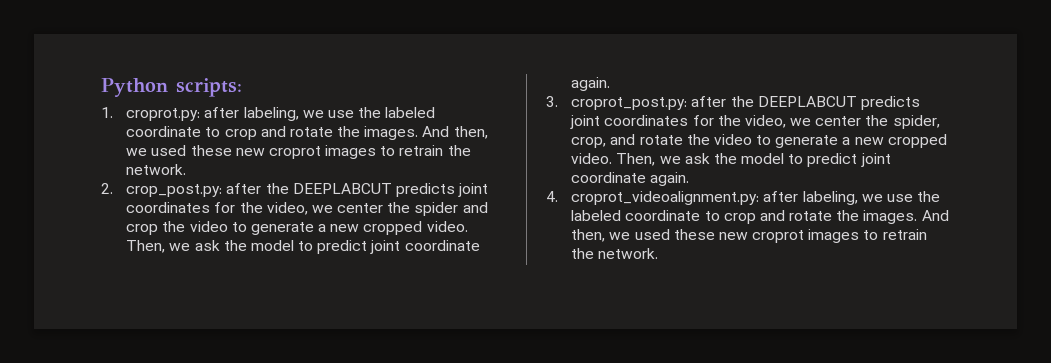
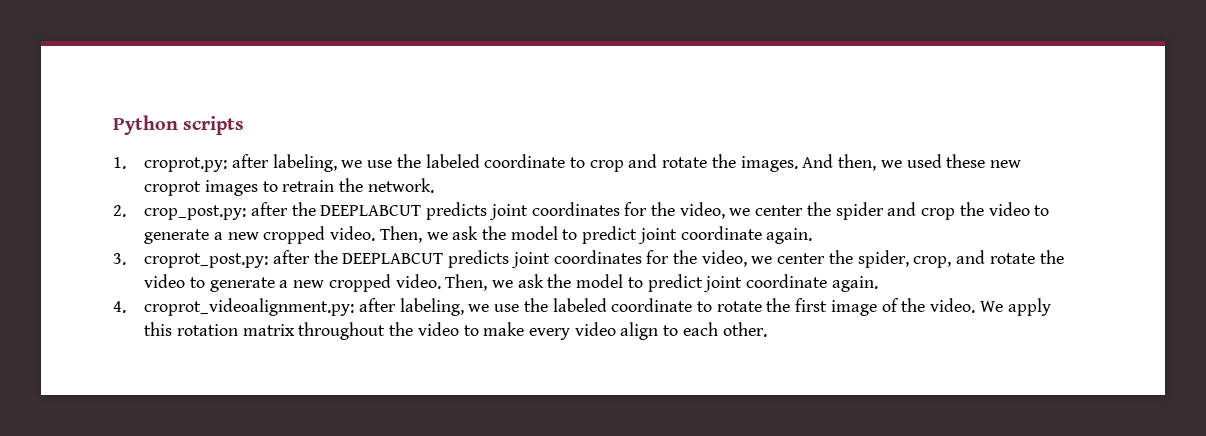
- Python scripts:
+ Python scripts
- 4. croprot_videoalignment.py: after labeling, we use the labeled coordinate to crop and rotate the images. And then, we used these new croprot images to retrain the network.
+ 4. croprot_videoalignment.py: after labeling, we use the labeled coordinate to rotate the first image of the video. We apply this rotation matrix throughout the video to make every video align to each other.

